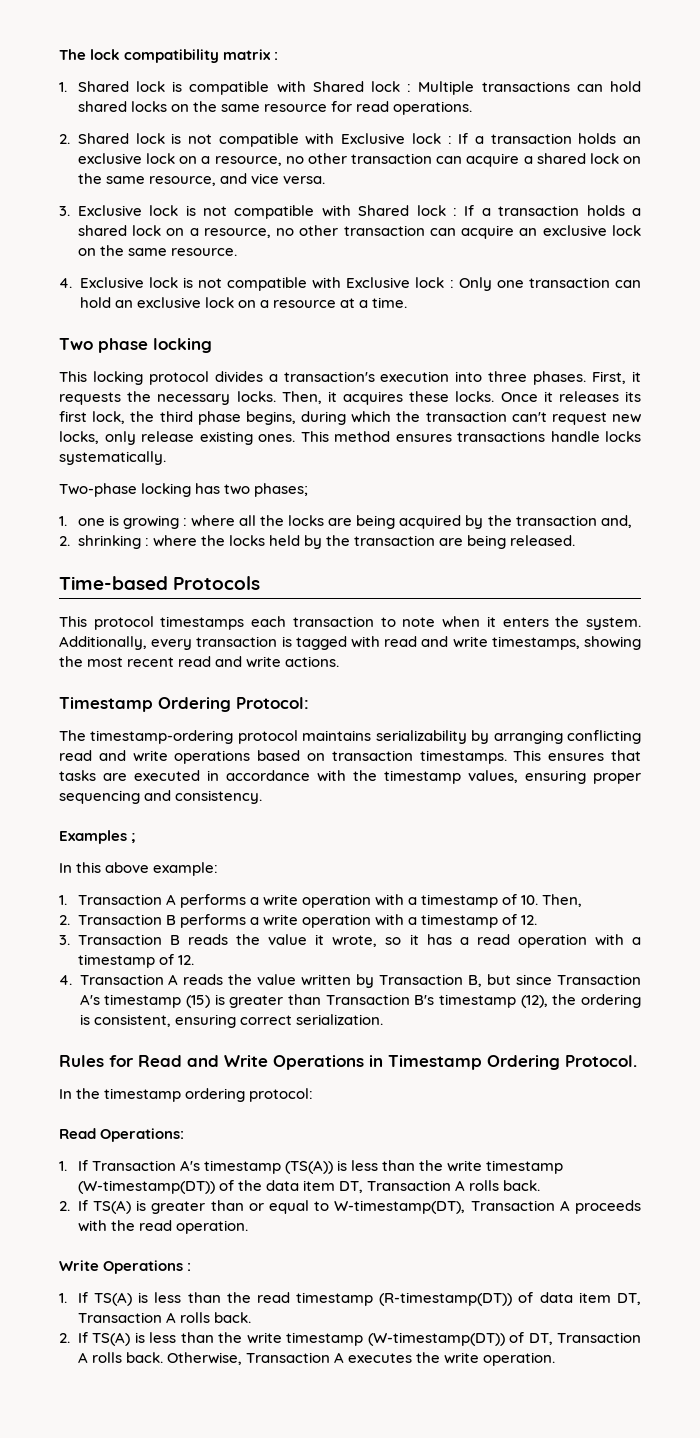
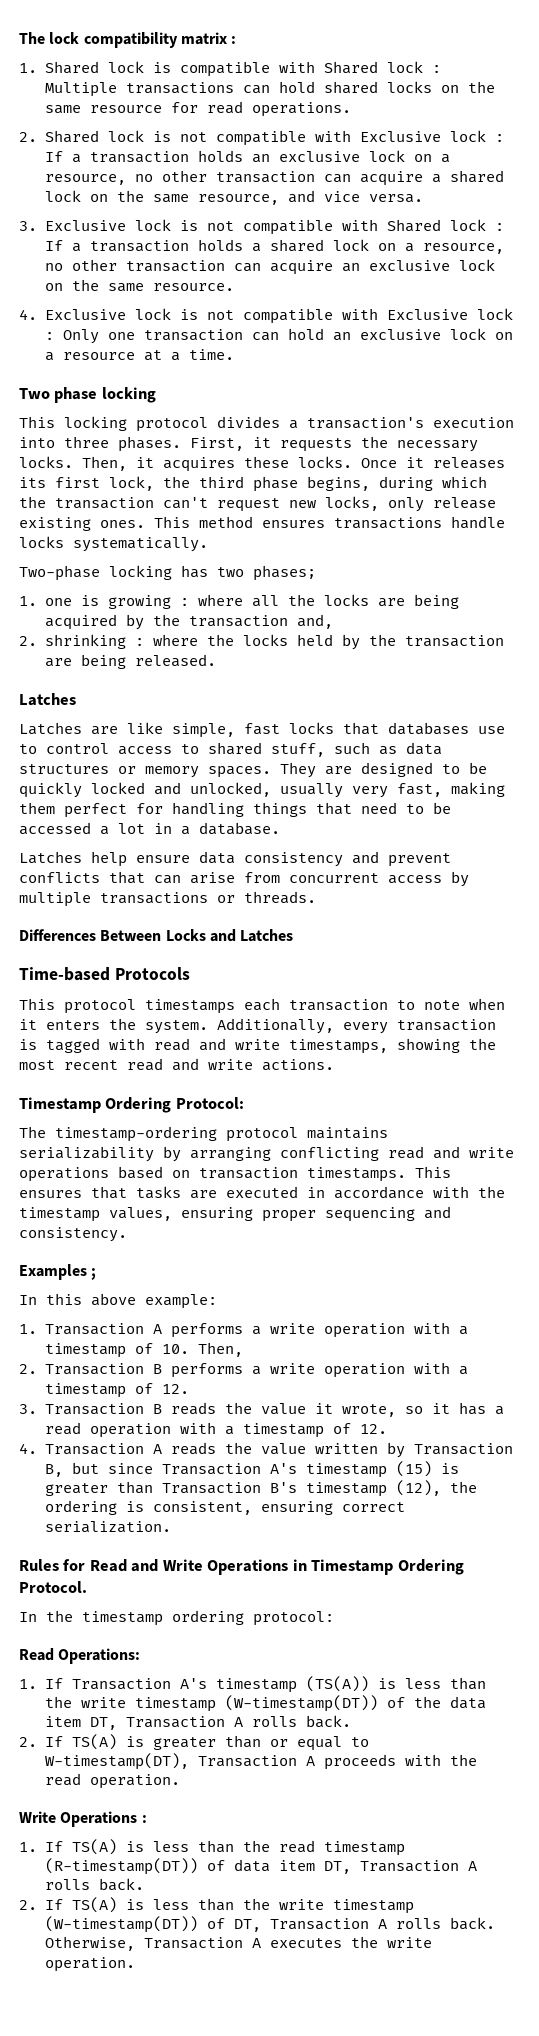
  2. shrinking : where the locks held by the transaction are being released.
+ Latches
+ Latches are like simple, fast locks that databases use to control access to shared stuff, such as data structures or memory spaces. They are designed to be quickly locked and unlocked, usually very fast, making them perfect for handling things that need to be accessed a lot in a database.
+ Latches help ensure data consistency and prevent conflicts that can arise from concurrent access by multiple transactions or threads.
+ Differences Between Locks and Latches

